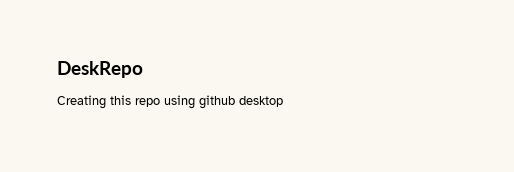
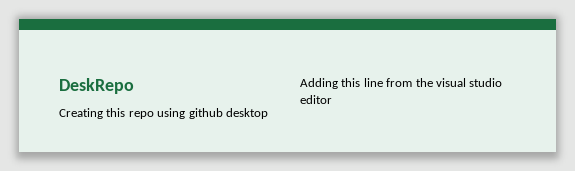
- Creating this repo using github desktop
+ Creating this repo using github desktop Adding this line from the visual studio editor

